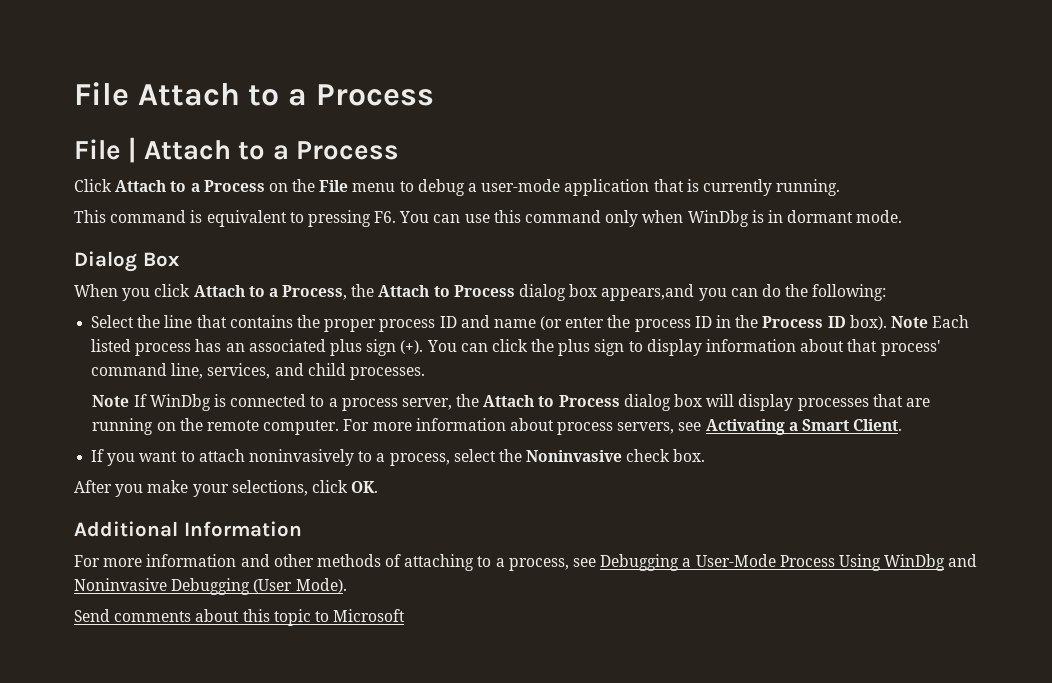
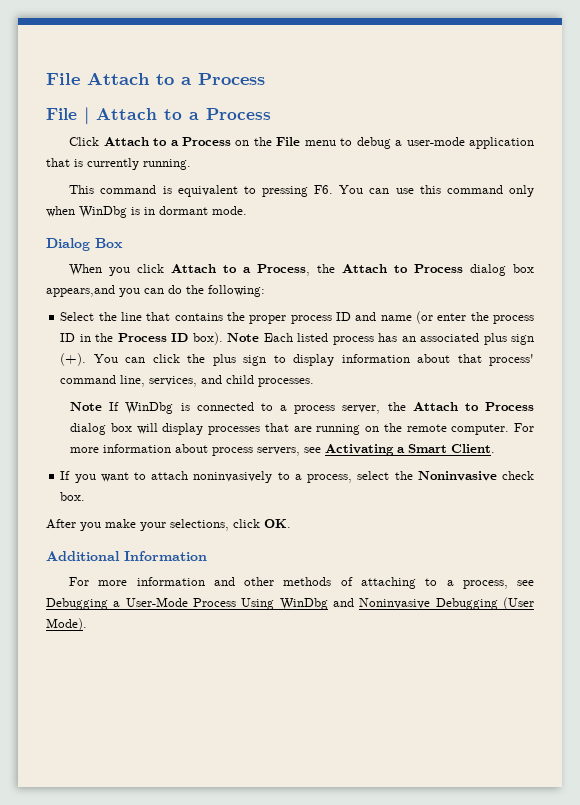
- Send comments about this topic to Microsoft

